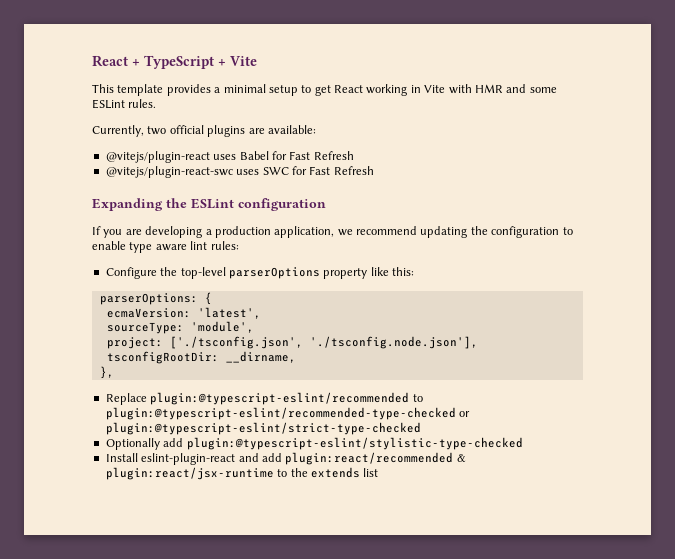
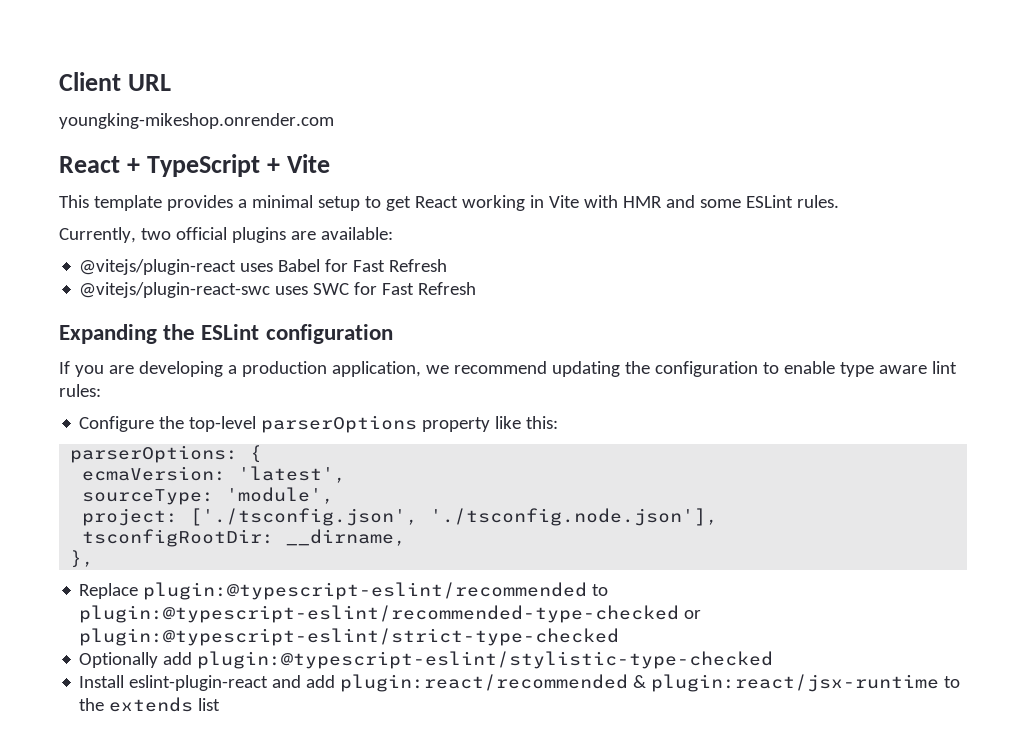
+ Client URL
+ youngking-mikeshop.onrender.com

